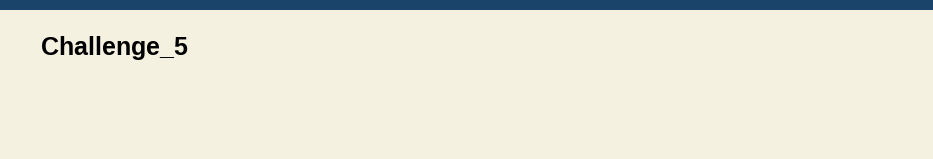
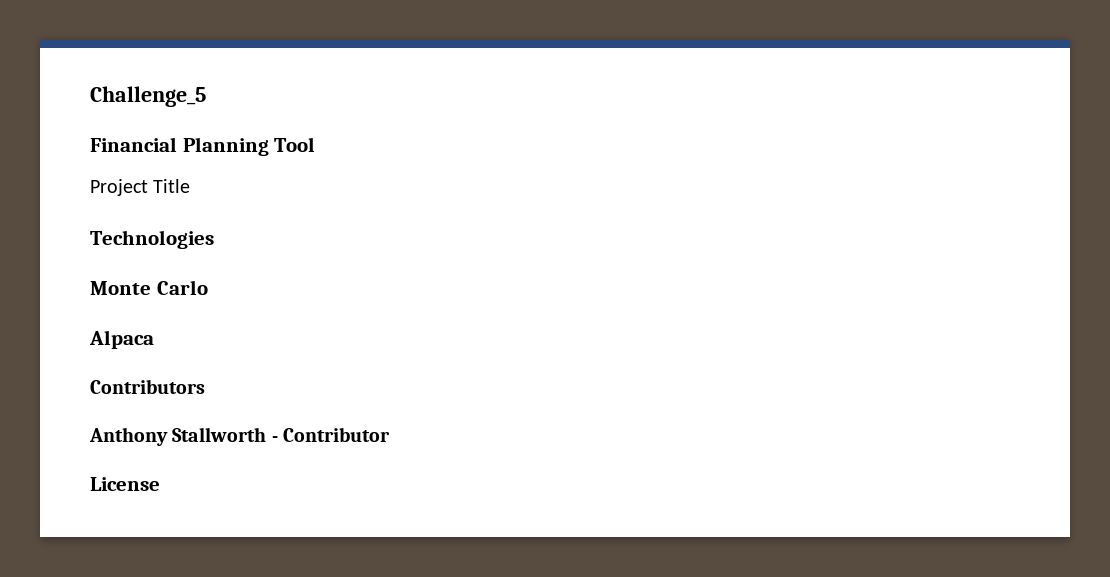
+ Financial Planning Tool
+ Project Title
+ Technologies
+ Monte Carlo
+ Alpaca
+ Contributors
+ Anthony Stallworth - Contributor
+ License

